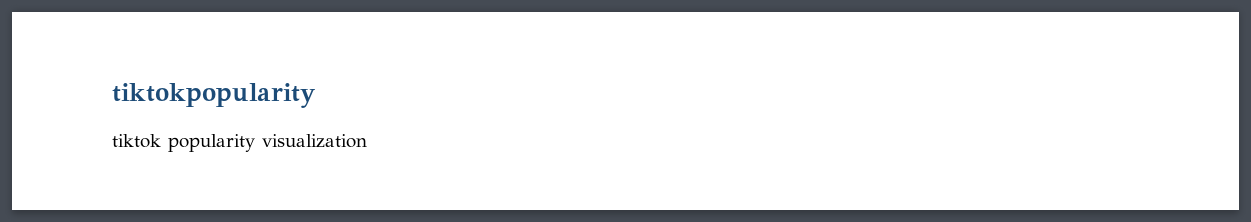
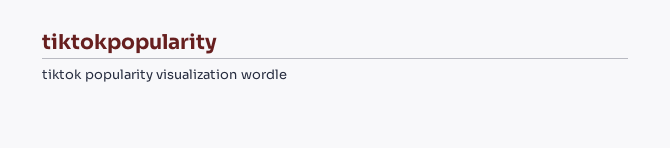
- tiktok popularity visualization
+ tiktok popularity visualization wordle

